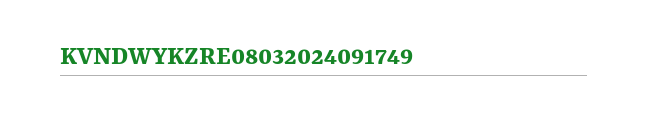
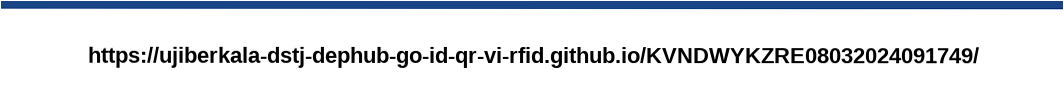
- KVNDWYKZRE08032024091749
+ https://ujiberkala-dstj-dephub-go-id-qr-vi-rfid.github.io/KVNDWYKZRE08032024091749/

